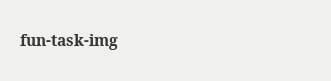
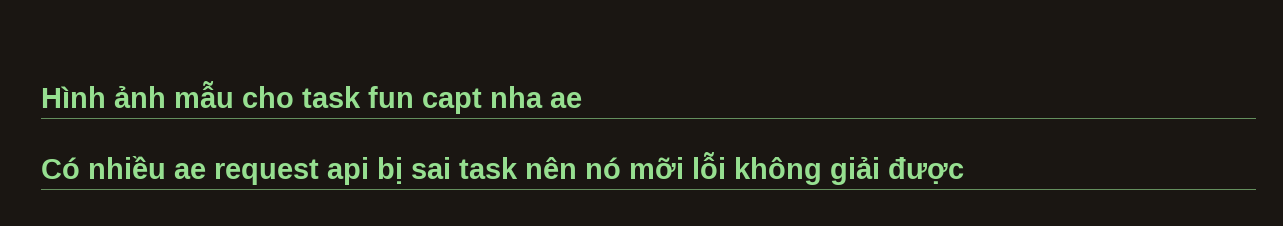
- fun-task-img
+ Hình ảnh mẫu cho task fun capt nha ae
+ Có nhiều ae request api bị sai task nên nó mỡi lỗi không giải được

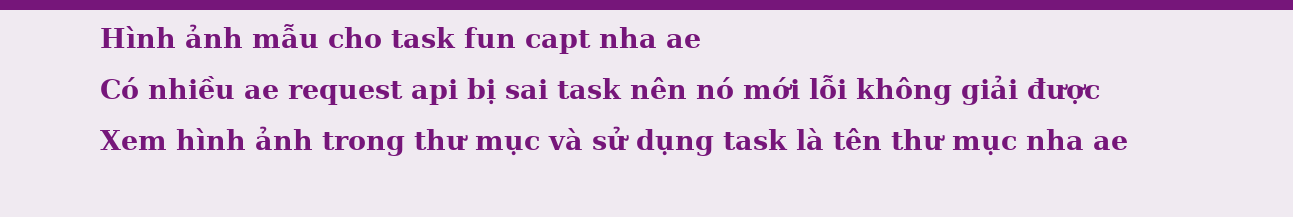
- Có nhiều ae request api bị sai task nên nó mỡi lỗi không giải được
+ Có nhiều ae request api bị sai task nên nó mới lỗi không giải được
+ Xem hình ảnh trong thư mục và sử dụng task là tên thư mục nha ae

